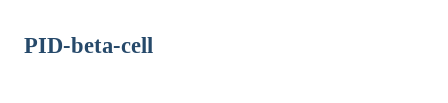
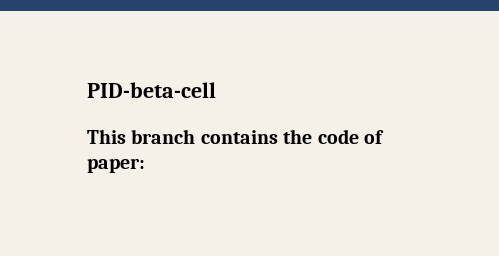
+ This branch contains the code of paper:

